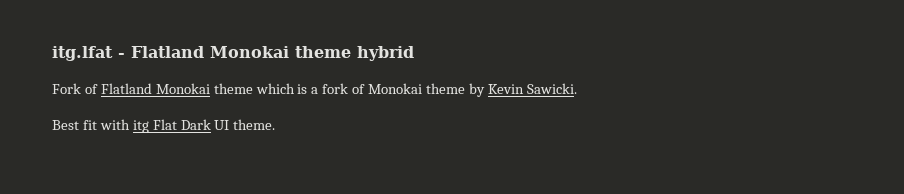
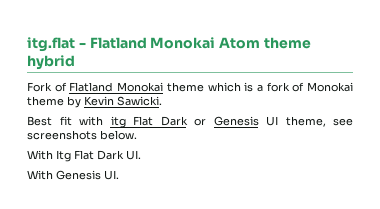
- itg.lfat - Flatland Monokai theme hybrid
+ itg.flat - Flatland Monokai Atom theme hybrid
- Best fit with itg Flat Dark UI theme.
+ Best fit with itg Flat Dark or Genesis UI theme, see screenshots below.
+ With Itg Flat Dark UI.
+ With Genesis UI.

